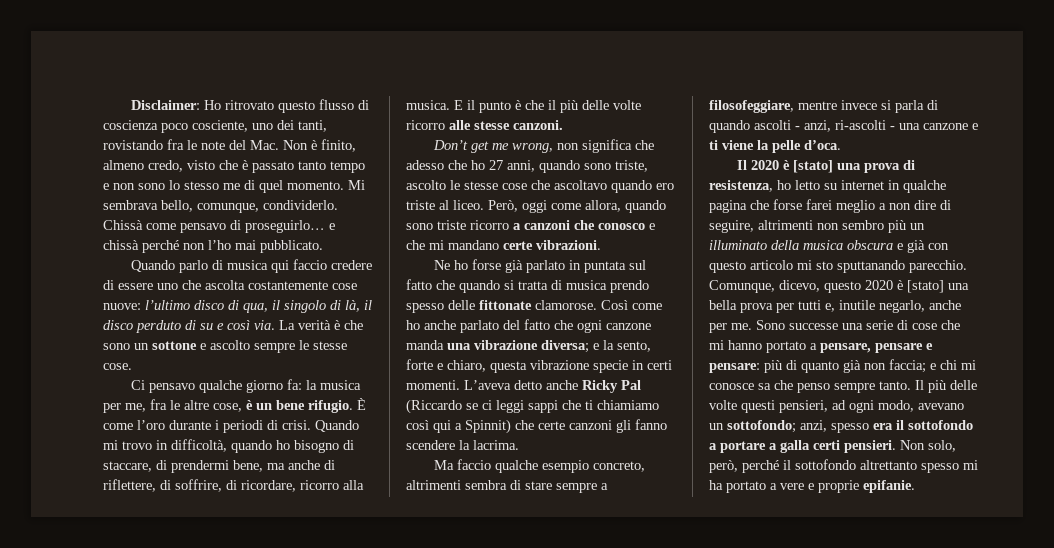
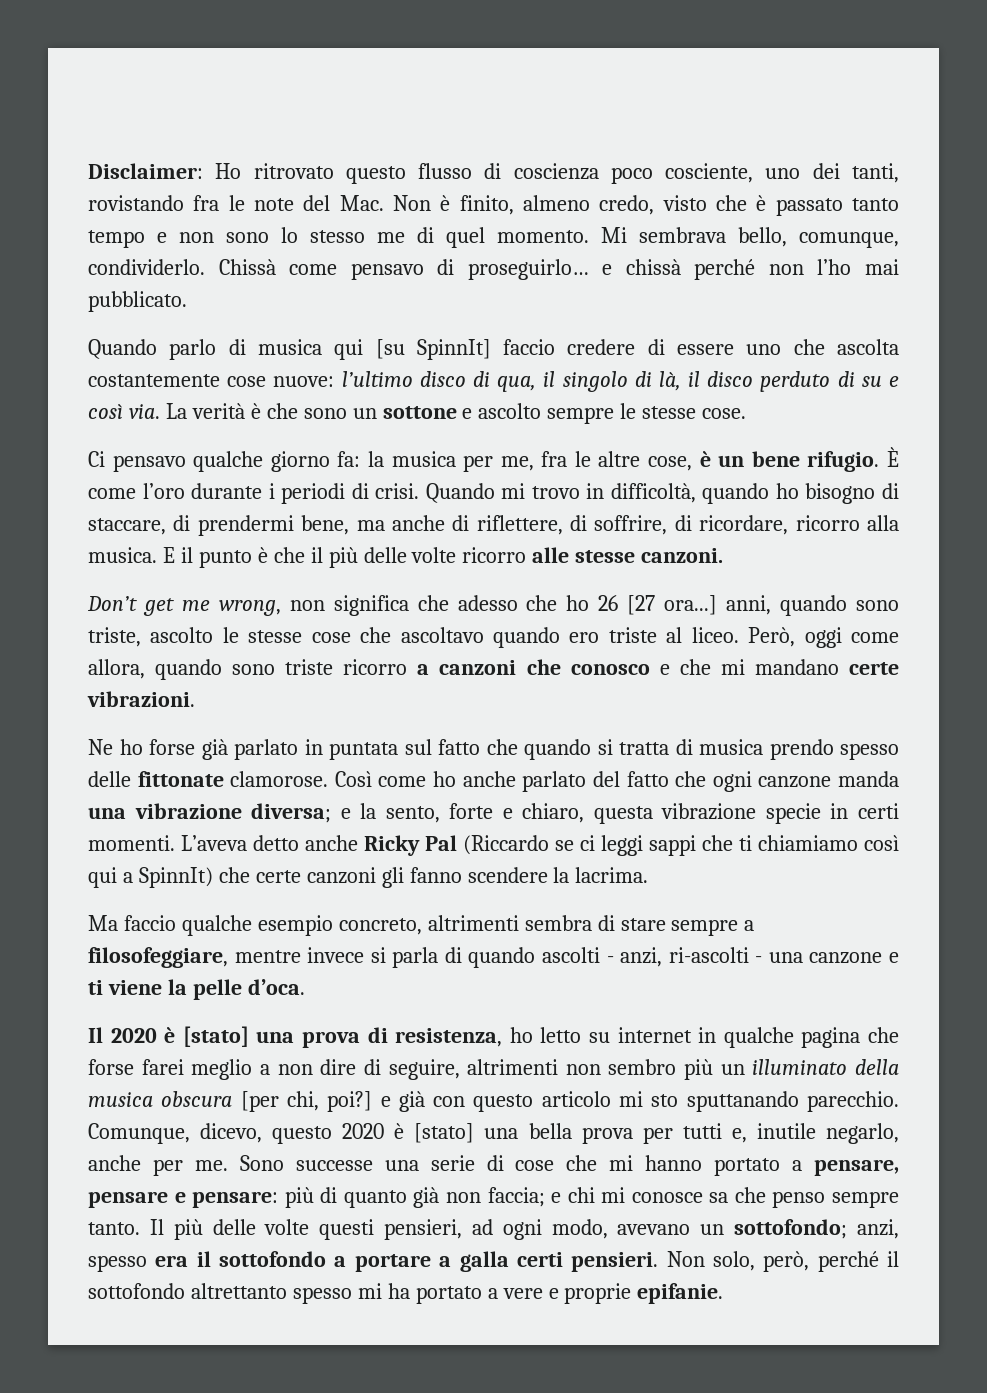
- Quando parlo di musica qui faccio credere di essere uno che ascolta costantemente cose nuove: l’ultimo disco di qua, il singolo di là, il disco perduto di su e così via.
+ Quando parlo di musica qui [su SpinnIt] faccio credere di essere uno che ascolta costantemente cose nuove: l’ultimo disco di qua, il singolo di là, il disco perduto di su e così via.
- Don’t get me wrong, non significa che adesso che ho 27 anni, quando sono triste, ascolto le stesse cose che ascoltavo quando ero triste al liceo.
+ Don’t get me wrong, non significa che adesso che ho 26 [27 ora...] anni, quando sono triste, ascolto le stesse cose che ascoltavo quando ero triste al liceo.
- L’aveva detto anche Ricky Pal (Riccardo se ci leggi sappi che ti chiamiamo così qui a Spinnit) che certe canzoni gli fanno scendere la lacrima.
+ L’aveva detto anche Ricky Pal (Riccardo se ci leggi sappi che ti chiamiamo così qui a SpinnIt) che certe canzoni gli fanno scendere la lacrima.
- Il 2020 è [stato] una prova di resistenza, ho letto su internet in qualche pagina che forse farei meglio a non dire di seguire, altrimenti non sembro più un illuminato della musica obscura e già con questo articolo mi sto sputtanando parecchio.
+ Il 2020 è [stato] una prova di resistenza, ho letto su internet in qualche pagina che forse farei meglio a non dire di seguire, altrimenti non sembro più un illuminato della musica obscura [per chi, poi?] e già con questo articolo mi sto sputtanando parecchio.

